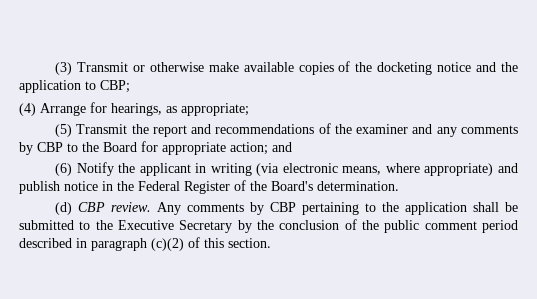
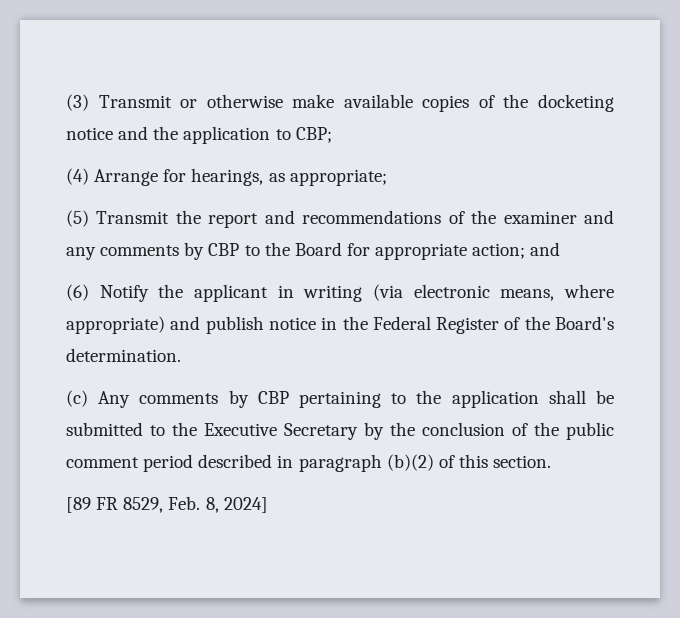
- (d) CBP review. Any comments by CBP pertaining to the application shall be submitted to the Executive Secretary by the conclusion of the public comment period described in paragraph (c)(2) of this section.
+ (c) Any comments by CBP pertaining to the application shall be submitted to the Executive Secretary by the conclusion of the public comment period described in paragraph (b)(2) of this section.
+ [89 FR 8529, Feb. 8, 2024]

